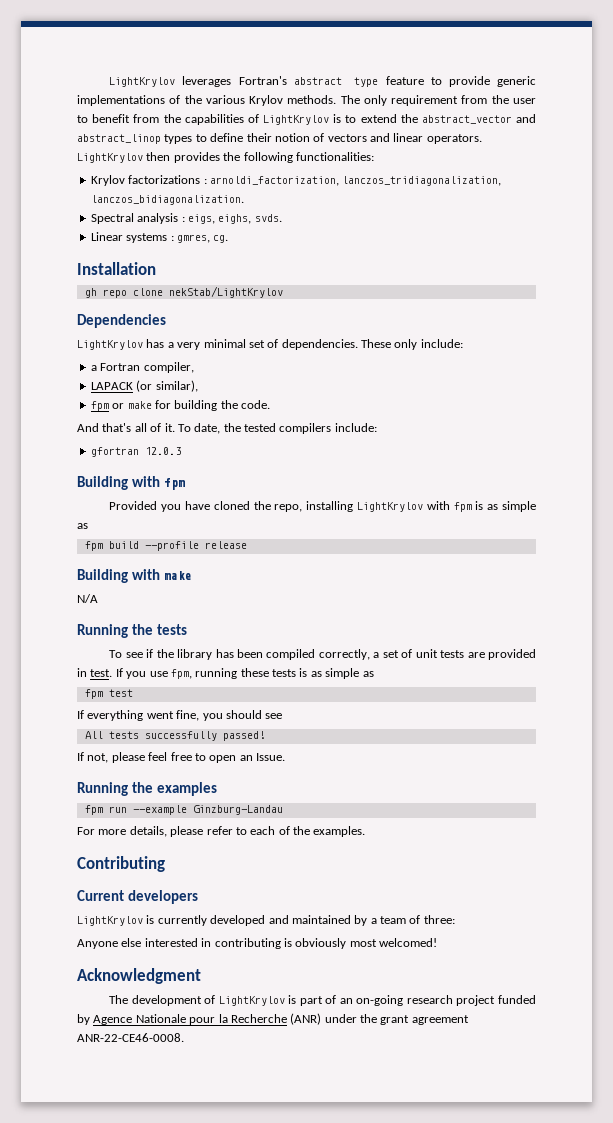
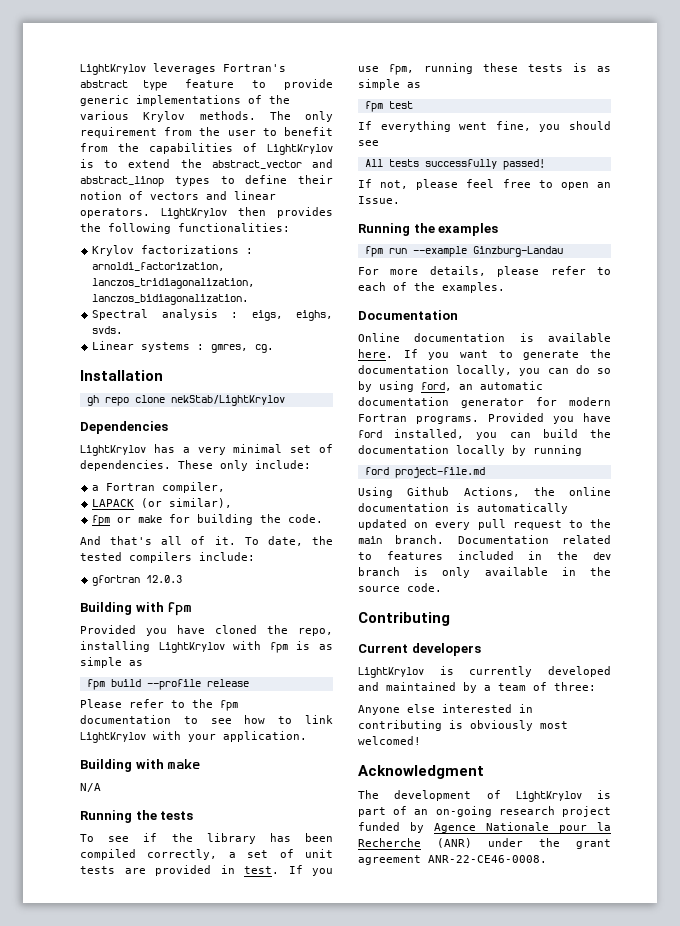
+ Please refer to the fpm documentation to see how to link LightKrylov with your application.
  For more details, please refer to each of the examples.
+ Documentation
+ Online documentation is available here. If you want to generate the documentation locally, you can do so by using ford, an automatic documentation generator for modern Fortran programs. Provided you have ford installed, you can build the documentation locally by running
+ ford project-file.md
+ Using Github Actions, the online documentation is automatically updated on every pull request to the main branch. Documentation related to features included in the dev branch is only available in the source code.

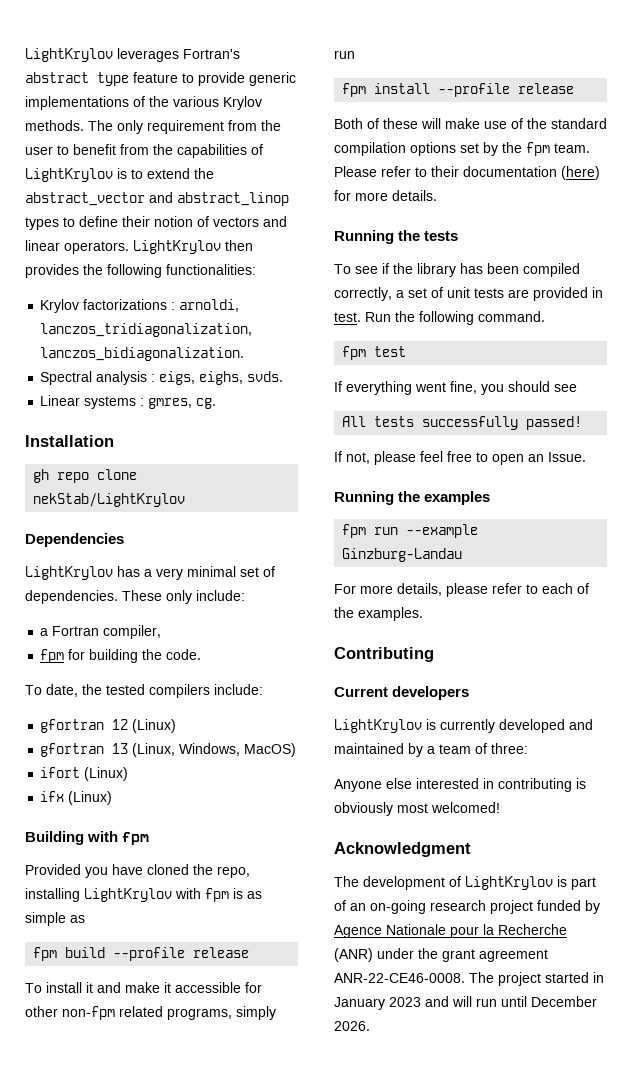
- Krylov factorizations : arnoldi_factorization, lanczos_tridiagonalization, lanczos_bidiagonalization.
+ Krylov factorizations : arnoldi, lanczos_tridiagonalization, lanczos_bidiagonalization.
- LAPACK (or similar),
- fpm or make for building the code.
+ fpm for building the code.
- And that's all of it.
- gfortran 12.0.3
+ gfortran 12 (Linux)
+ gfortran 13 (Linux, Windows, MacOS)
+ ifort (Linux)
+ ifx (Linux)
- Please refer to the fpm documentation to see how to link LightKrylov with your application.
- Building with make
- N/A
+ To install it and make it accessible for other non-fpm related programs, simply run
+ fpm install --profile release
+ Both of these will make use of the standard compilation options set by the fpm team. Please refer to their documentation (here) for more details.
- If you use fpm, running these tests is as simple as
+ Run the following command.
  For more details, please refer to each of the examples.
- Documentation
- Online documentation is available here. If you want to generate the documentation locally, you can do so by using ford, an automatic documentation generator for modern Fortran programs. Provided you have ford installed, you can build the documentation locally by running
- ford project-file.md
- Using Github Actions, the online documentation is automatically updated on every pull request to the main branch. Documentation related to features included in the dev branch is only available in the source code.
+ The project started in January 2023 and will run until December 2026.

